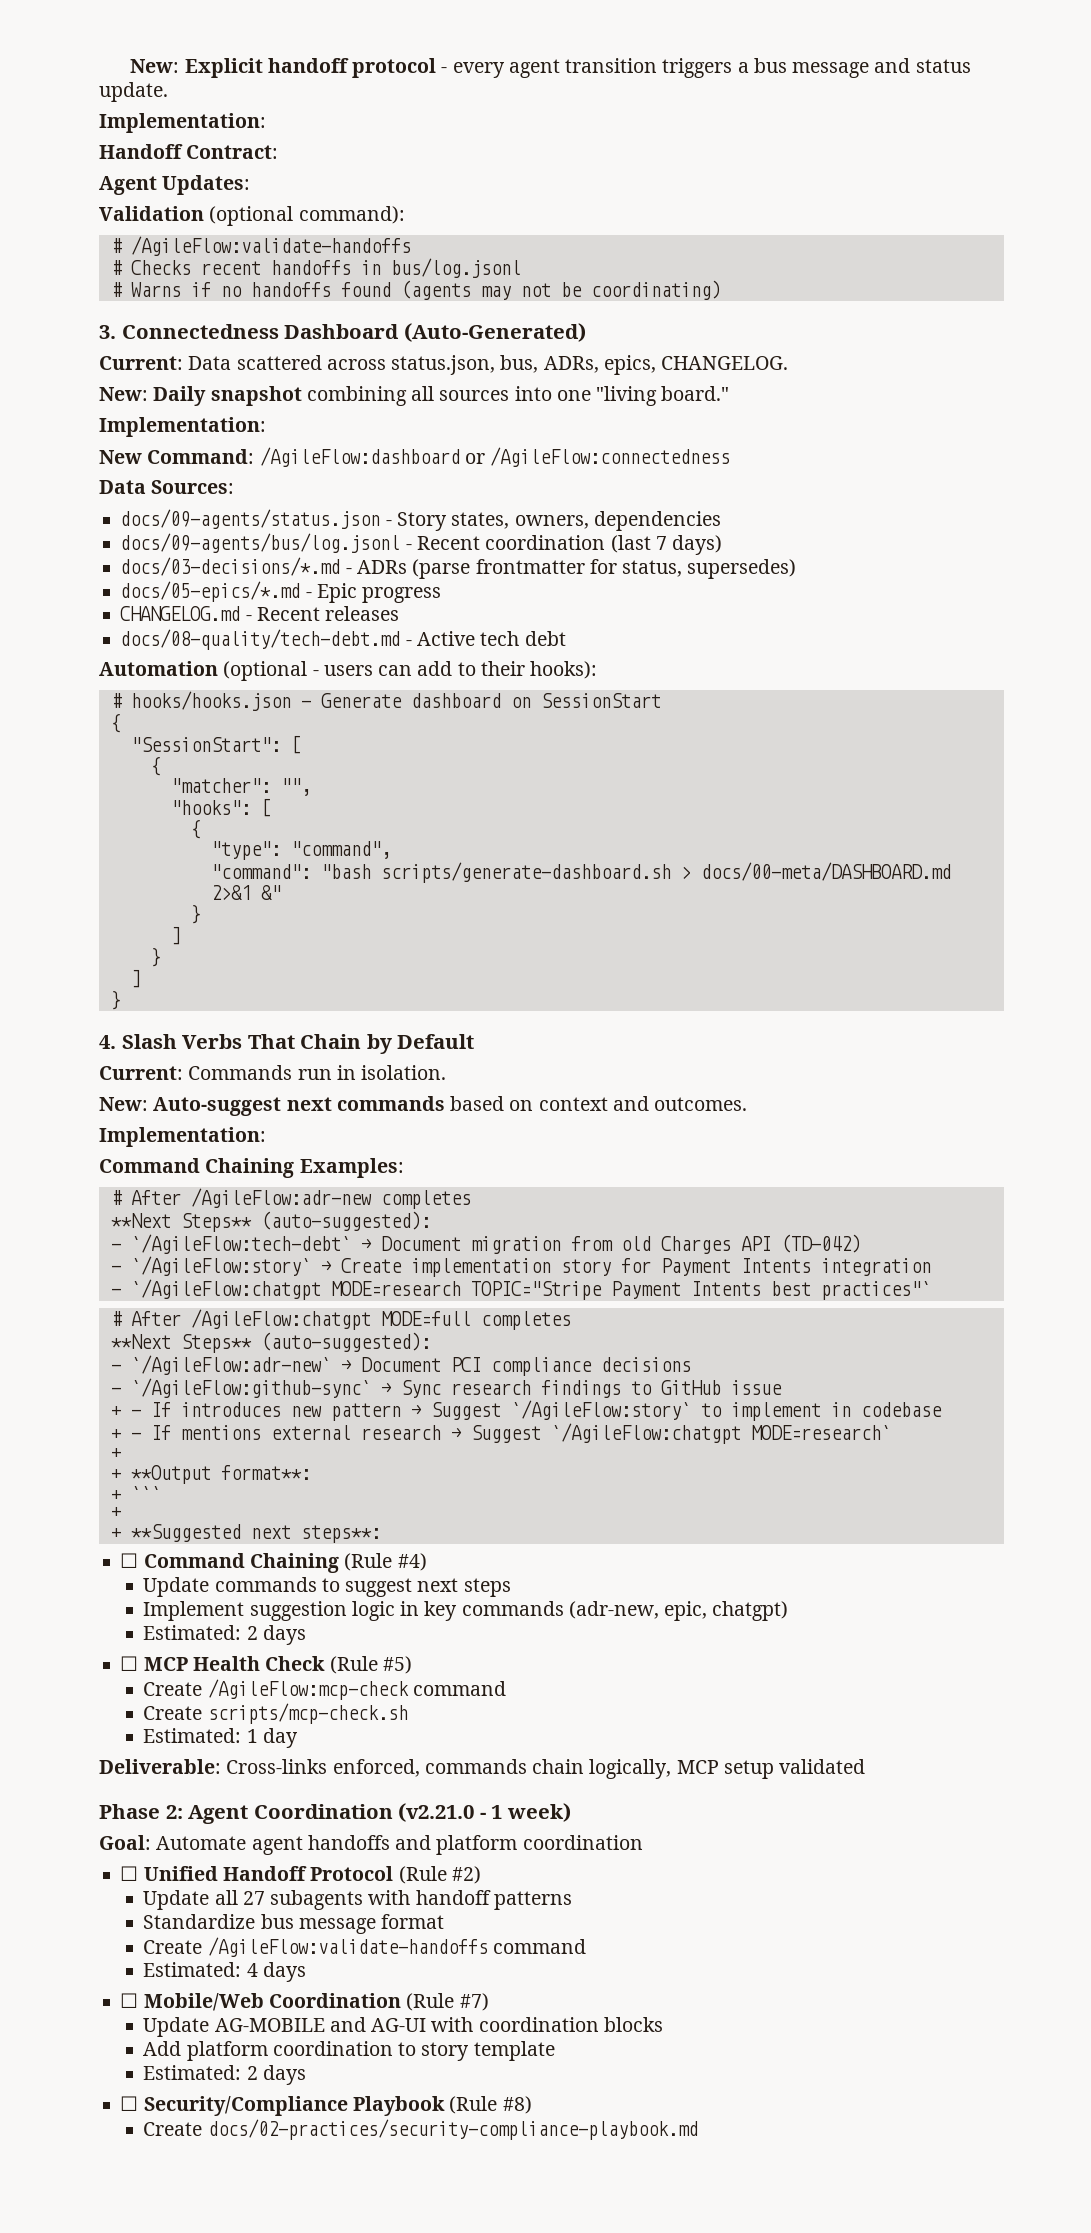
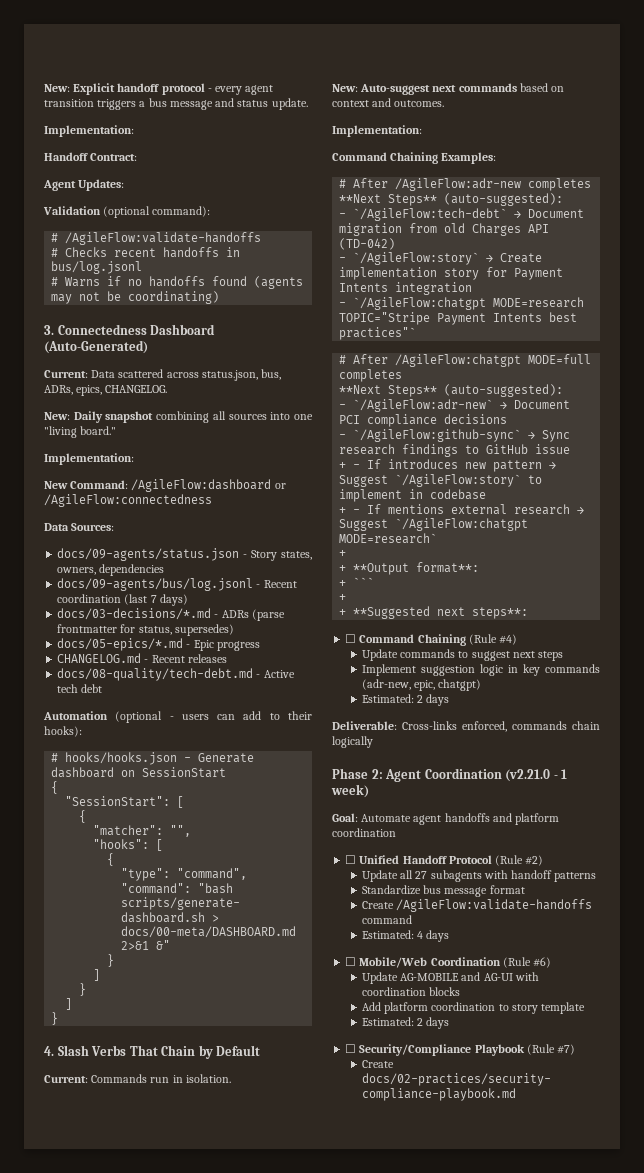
- ☐ MCP Health Check (Rule #5)
- Create /AgileFlow:mcp-check command
- Create scripts/mcp-check.sh
- Estimated: 1 day
- Deliverable: Cross-links enforced, commands chain logically, MCP setup validated
+ Deliverable: Cross-links enforced, commands chain logically
- ☐ Mobile/Web Coordination (Rule #7)
+ ☐ Mobile/Web Coordination (Rule #6)
- ☐ Security/Compliance Playbook (Rule #8)
+ ☐ Security/Compliance Playbook (Rule #7)

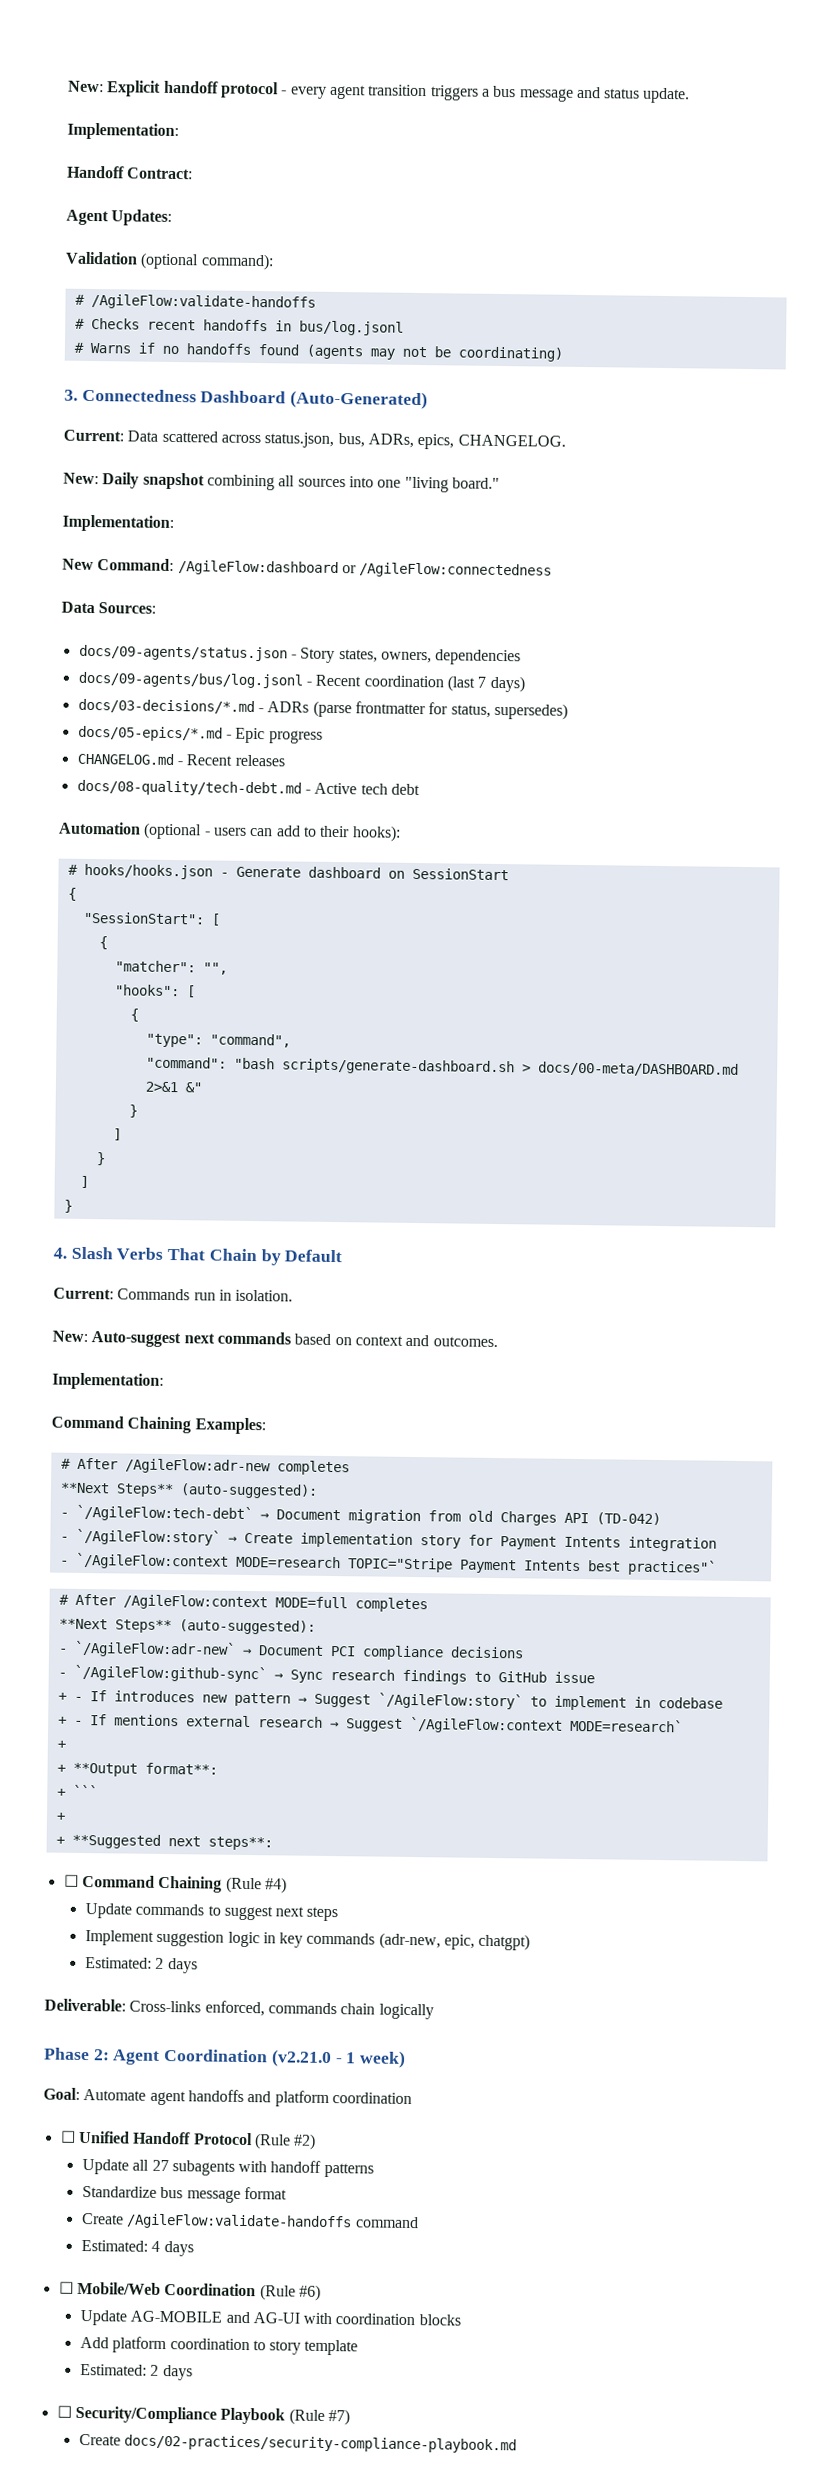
- - `/AgileFlow:chatgpt MODE=research TOPIC="Stripe Payment Intents best practices"`
+ - `/AgileFlow:context MODE=research TOPIC="Stripe Payment Intents best practices"`
- # After /AgileFlow:chatgpt MODE=full completes
+ # After /AgileFlow:context MODE=full completes
- + - If mentions external research → Suggest `/AgileFlow:chatgpt MODE=research`
+ + - If mentions external research → Suggest `/AgileFlow:context MODE=research`

